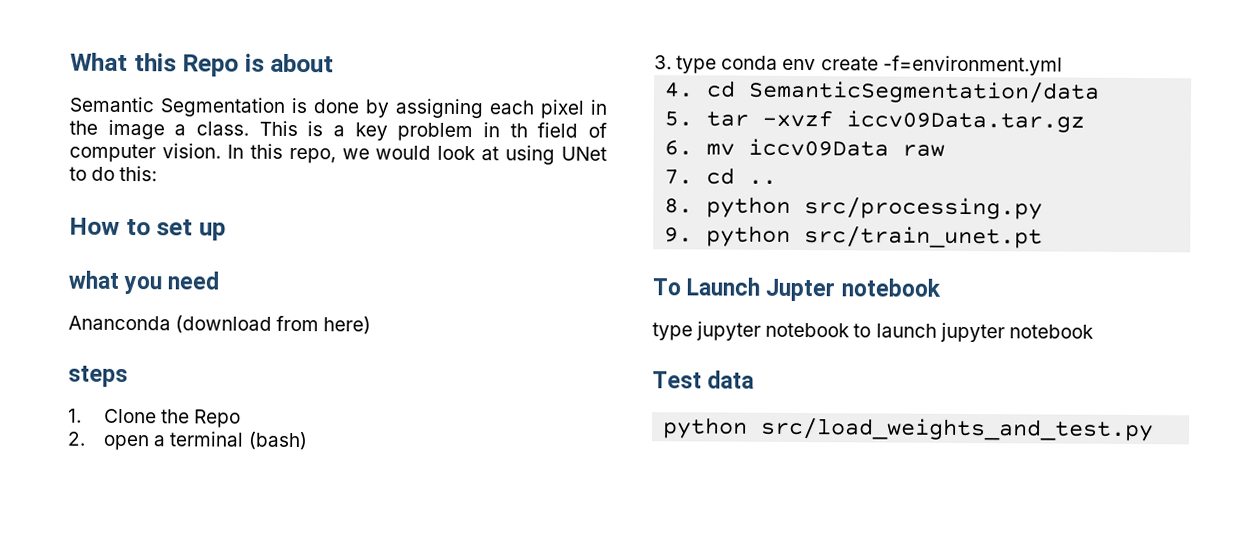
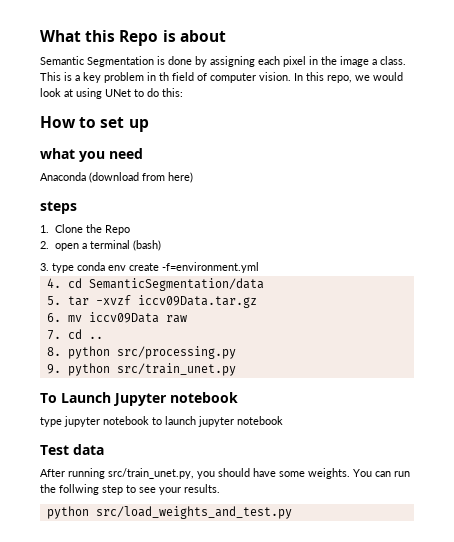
- Ananconda (download from here)
+ Anaconda (download from here)
- 9. python src/train_unet.pt
+ 9. python src/train_unet.py
- To Launch Jupter notebook
+ To Launch Jupyter notebook
+ After running src/train_unet.py, you should have some weights. You can run the follwing step to see your results.

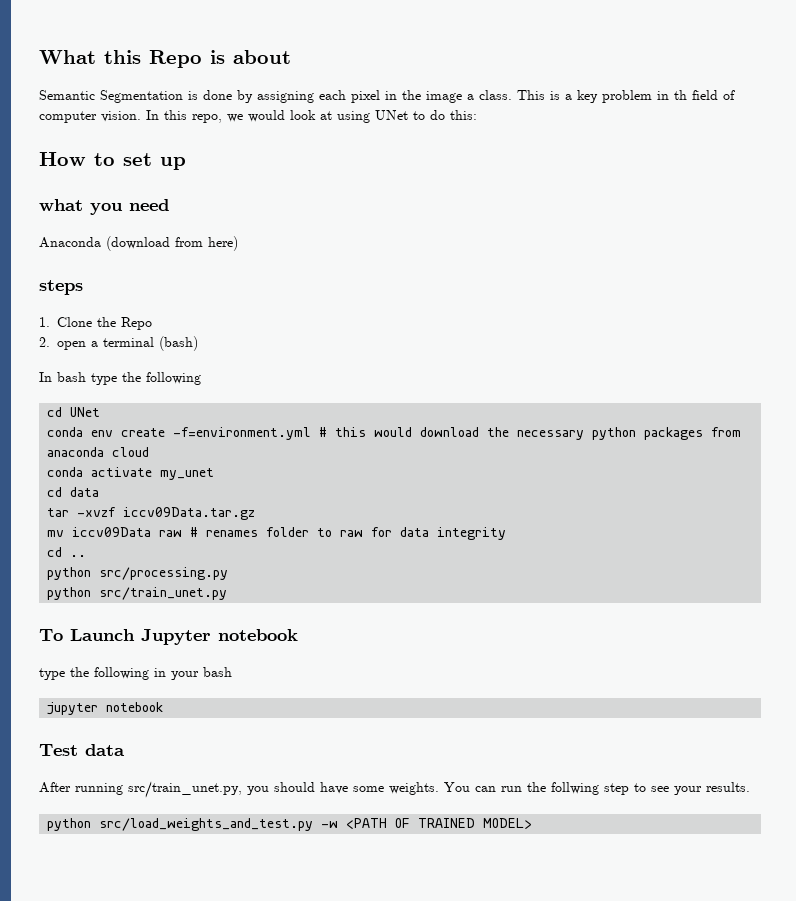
- 3. type conda env create -f=environment.yml
- 4. cd SemanticSegmentation/data
- 5. tar -xvzf iccv09Data.tar.gz
+ In bash type the following
+ cd UNet
+ conda env create -f=environment.yml # this would download the necessary python packages from anaconda cloud
+ conda activate my_unet
+ cd data
+ tar -xvzf iccv09Data.tar.gz
- 6. mv iccv09Data raw
- 7. cd ..
+ mv iccv09Data raw # renames folder to raw for data integrity
+ cd ..
- 8. python src/processing.py
+ python src/processing.py
- 9. python src/train_unet.py
+ python src/train_unet.py
- type jupyter notebook to launch jupyter notebook
+ type the following in your bash
+ jupyter notebook
- python src/load_weights_and_test.py
+ python src/load_weights_and_test.py -w <PATH OF TRAINED MODEL>

